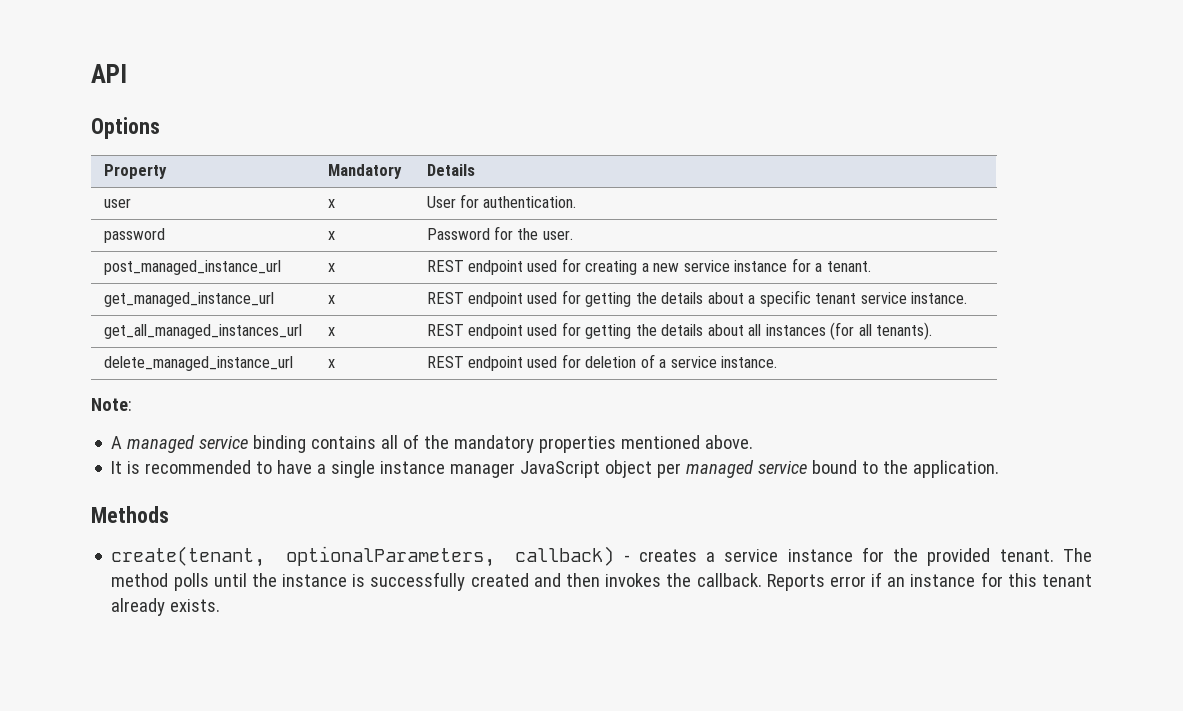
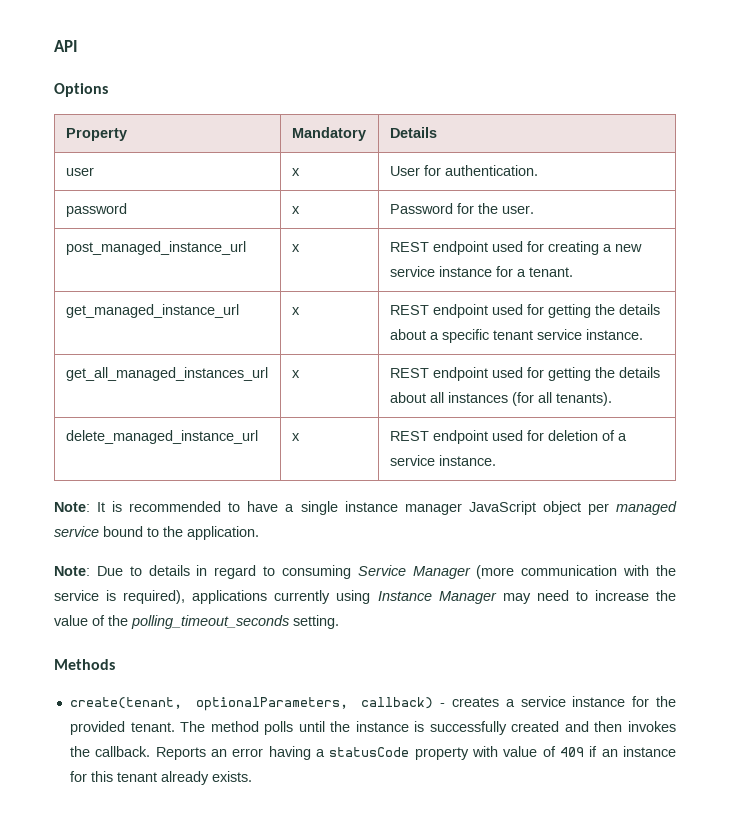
- Note:
- A managed service binding contains all of the mandatory properties mentioned above.
- It is recommended to have a single instance manager JavaScript object per managed service bound to the application.
+ Note: It is recommended to have a single instance manager JavaScript object per managed service bound to the application.
+ Note: Due to details in regard to consuming Service Manager (more communication with the service is required), applications currently using Instance Manager may need to increase the value of the polling_timeout_seconds setting.
- Reports error if an instance for this tenant already exists.
+ Reports an error having a statusCode property with value of 409 if an instance for this tenant already exists.

